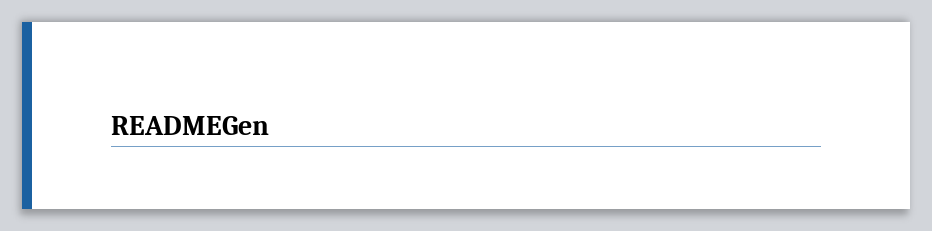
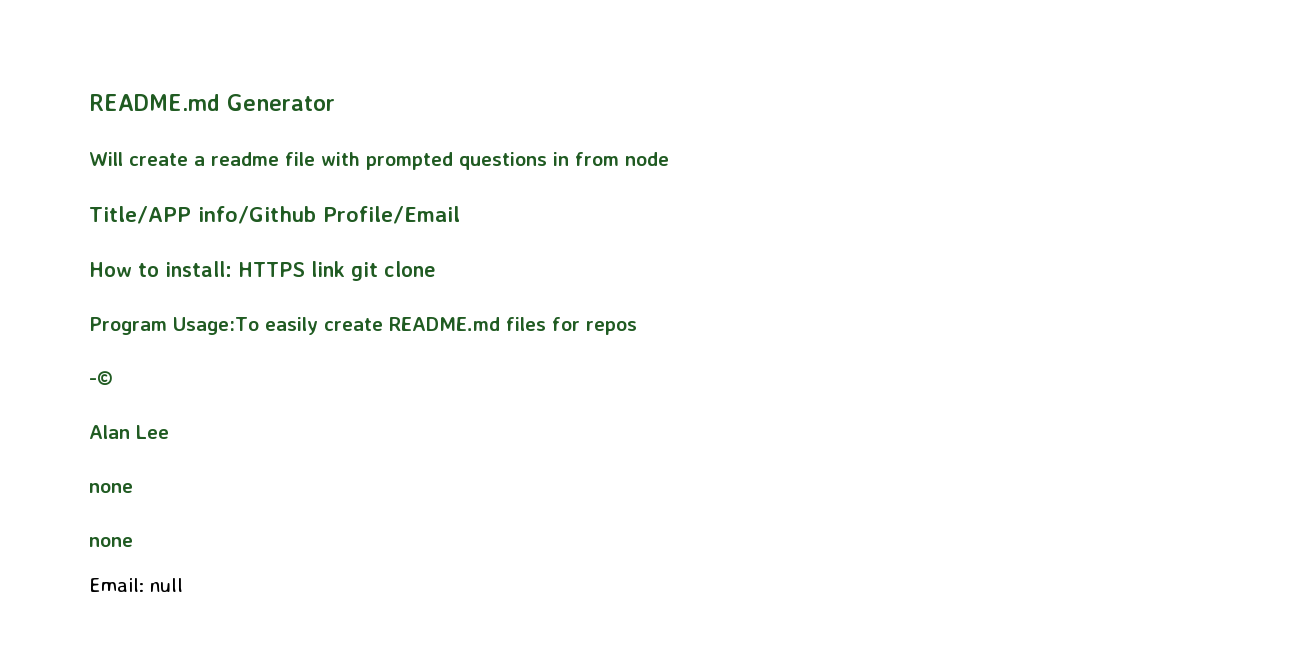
- READMEGen
+ README.md Generator
+ Will create a readme file with prompted questions in from node
+ Title/APP info/Github Profile/Email
+ How to install: HTTPS link git clone
+ Program Usage:To easily create README.md files for repos
+ -©
+ Alan Lee
+ none
+ none
+ Email: null

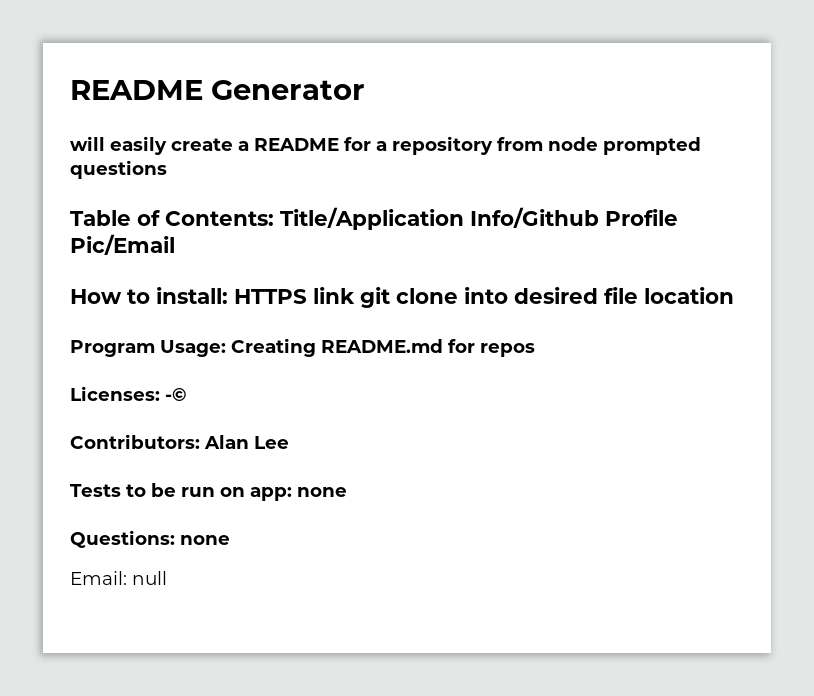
- README.md Generator
+ README Generator
- Will create a readme file with prompted questions in from node
- Title/APP info/Github Profile/Email
+ will easily create a README for a repository from node prompted questions
+ Table of Contents: Title/Application Info/Github Profile Pic/Email
- How to install: HTTPS link git clone
- Program Usage:To easily create README.md files for repos
+ How to install: HTTPS link git clone into desired file location
+ Program Usage: Creating README.md for repos
- -©
+ Licenses: -©
- Alan Lee
- none
- none
+ Contributors: Alan Lee
+ Tests to be run on app: none
+ Questions: none

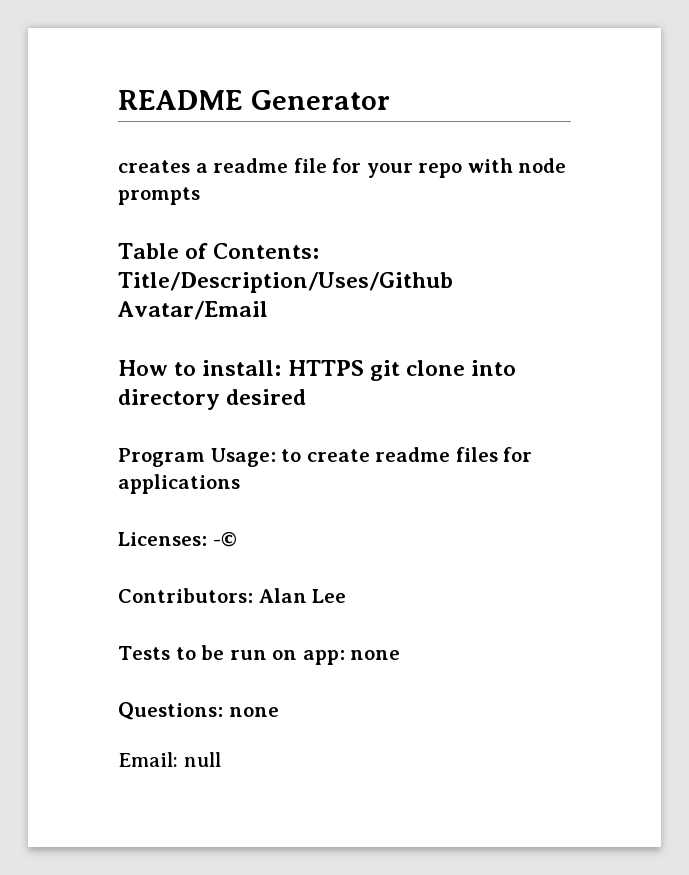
- will easily create a README for a repository from node prompted questions
+ creates a readme file for your repo with node prompts
- Table of Contents: Title/Application Info/Github Profile Pic/Email
+ Table of Contents: Title/Description/Uses/Github Avatar/Email
- How to install: HTTPS link git clone into desired file location
+ How to install: HTTPS git clone into directory desired
- Program Usage: Creating README.md for repos
+ Program Usage: to create readme files for applications

